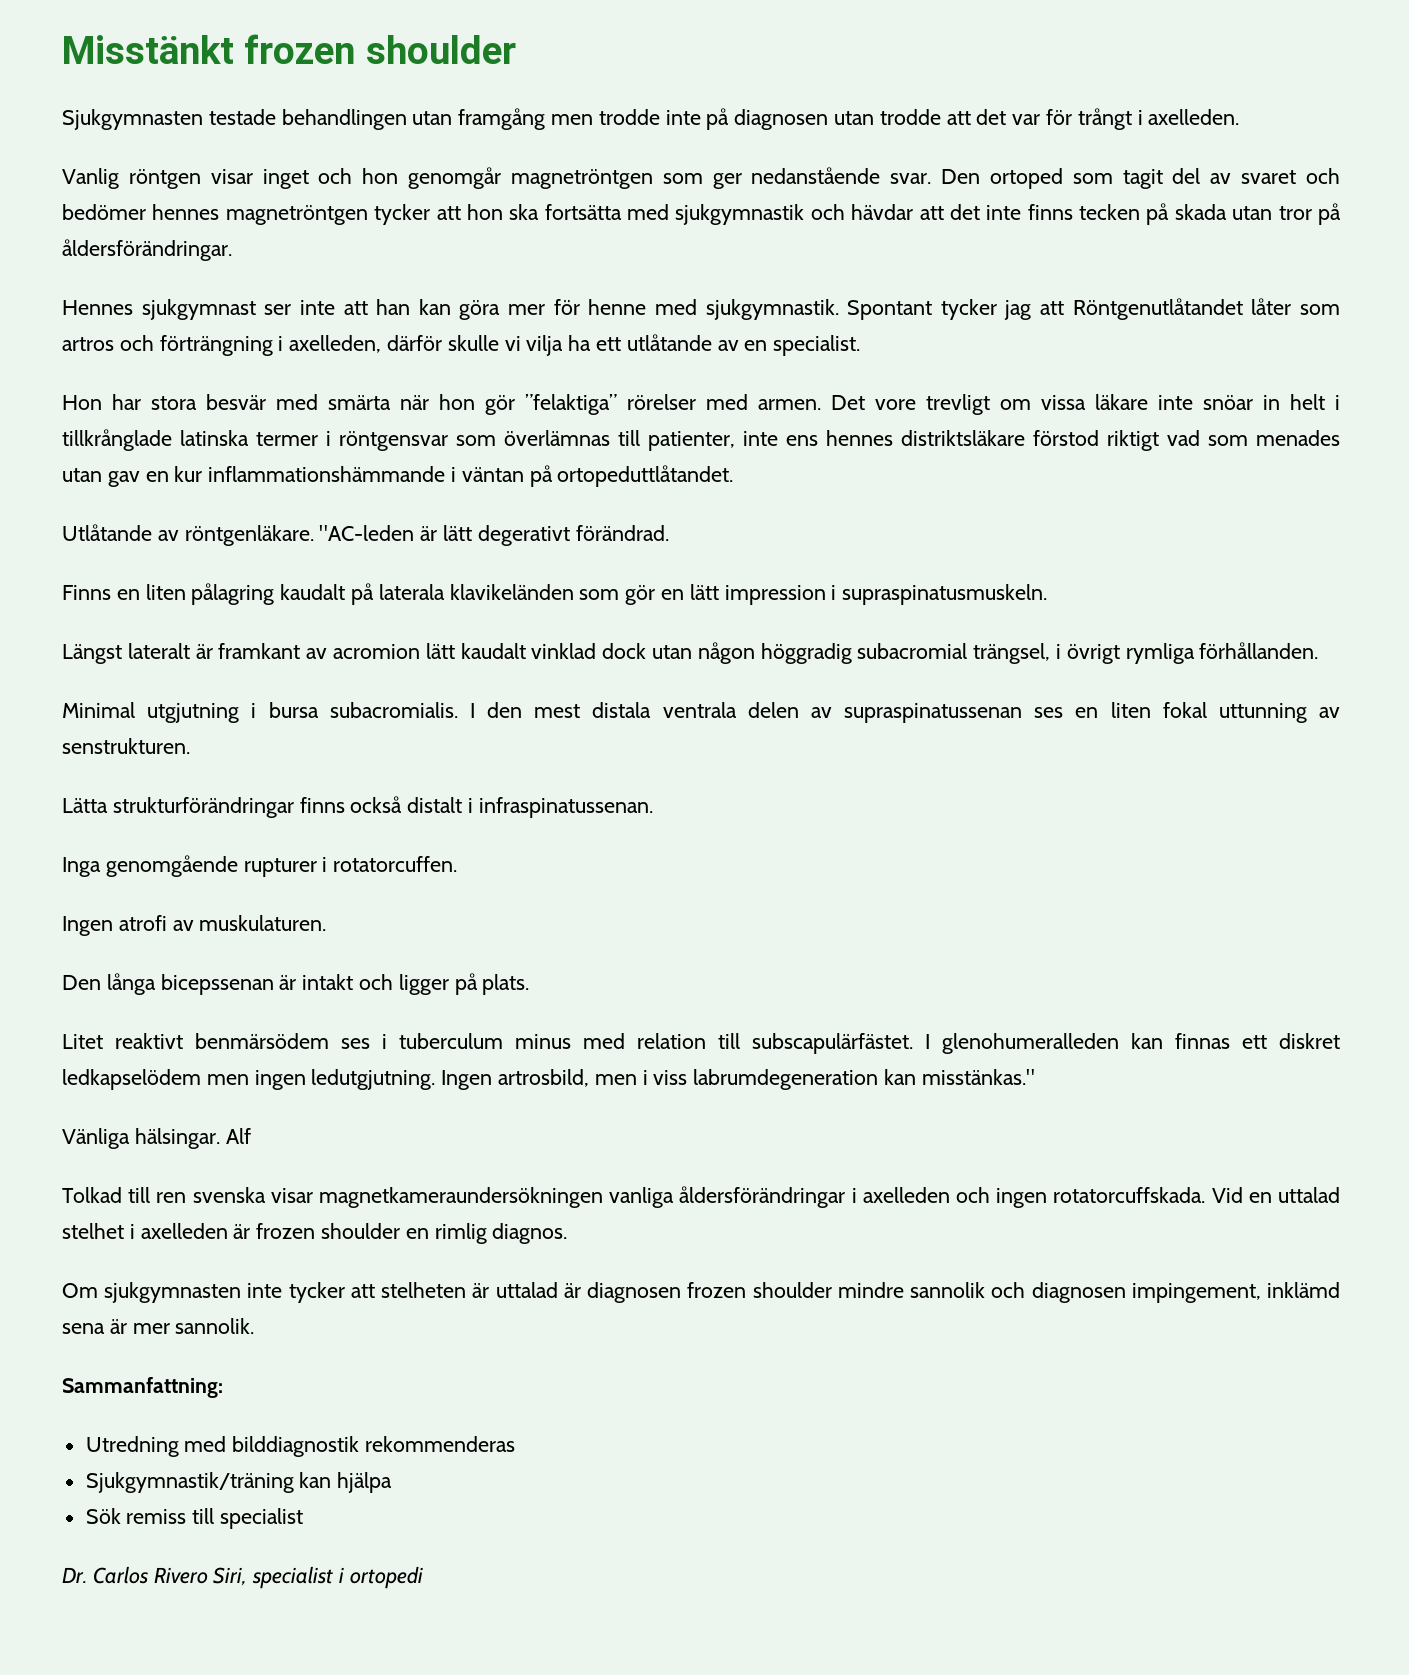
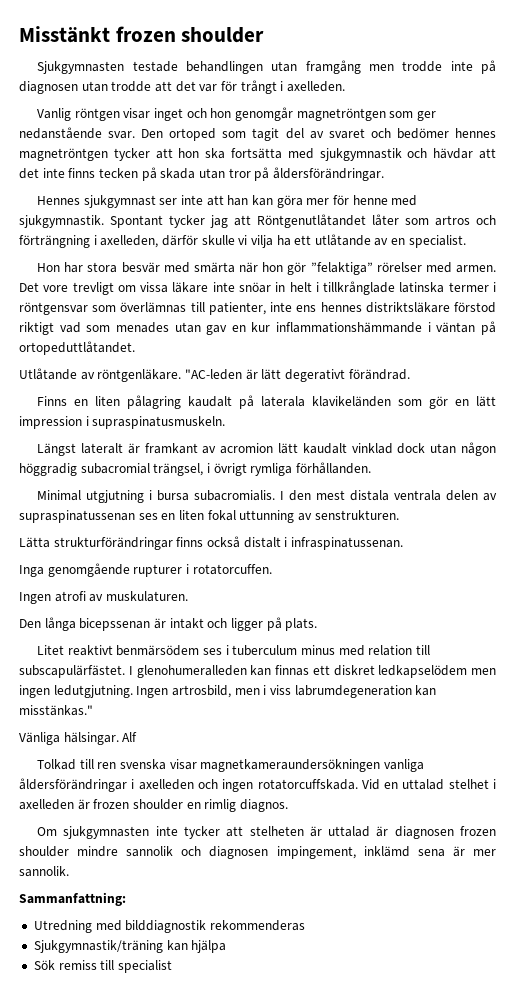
- Dr. Carlos Rivero Siri, specialist i ortopedi

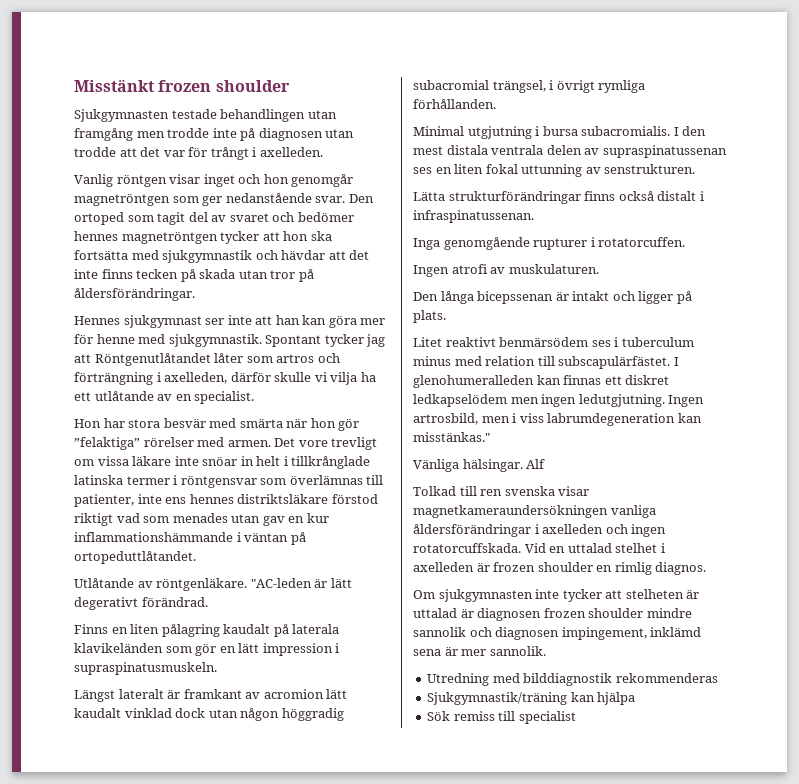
- Sammanfattning:

